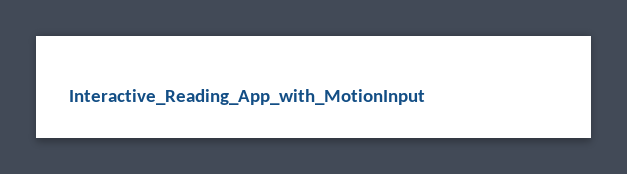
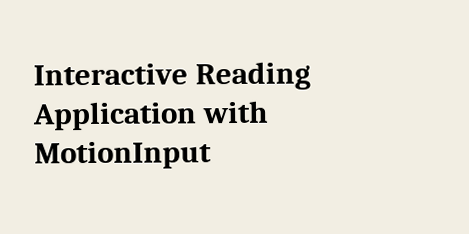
- Interactive_Reading_App_with_MotionInput
+ Interactive Reading Application with MotionInput

